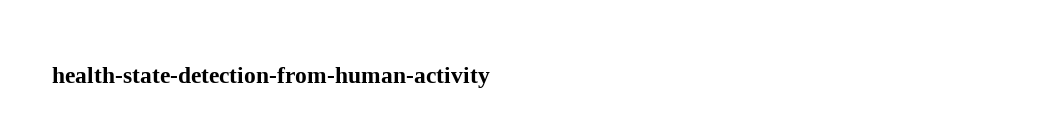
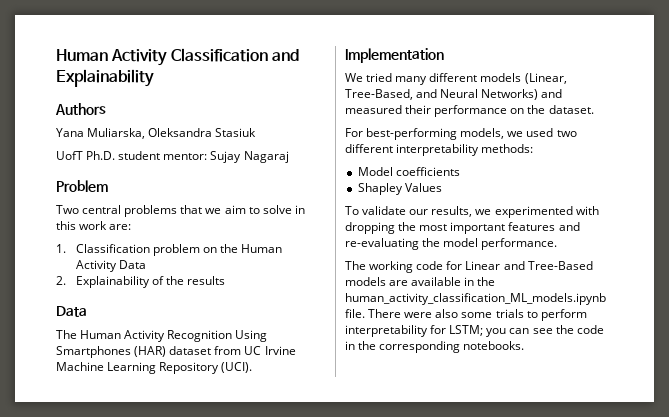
- health-state-detection-from-human-activity
+ Human Activity Classification and Explainability
+ Authors
+ Yana Muliarska, Oleksandra Stasiuk
+ UofT Ph.D. student mentor: Sujay Nagaraj
+ Problem
+ Two central problems that we aim to solve in this work are:
+ 1. Classification problem on the Human Activity Data
+ 2. Explainability of the results
+ Data
+ The Human Activity Recognition Using Smartphones (HAR) dataset from UC Irvine Machine Learning Repository (UCI).
+ Implementation
+ We tried many different models (Linear, Tree-Based, and Neural Networks) and measured their performance on the dataset.
+ For best-performing models, we used two different interpretability methods:
+ Model coefficients
+ Shapley Values
+ To validate our results, we experimented with dropping the most important features and re-evaluating the model performance.
+ The working code for Linear and Tree-Based models are available in the human_activity_classification_ML_models.ipynb file. There were also some trials to perform interpretability for LSTM; you can see the code in the corresponding notebooks.

